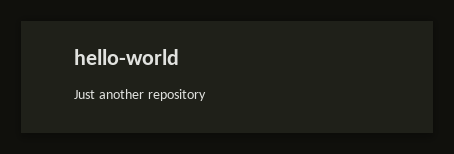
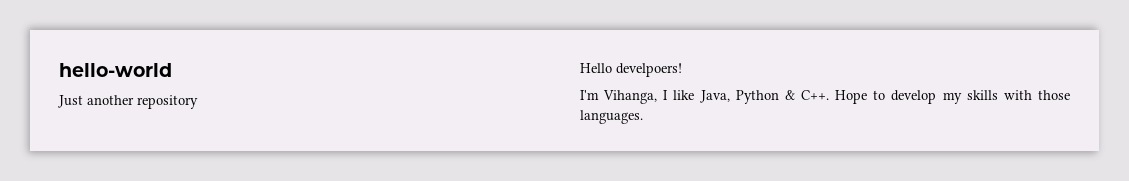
+ Hello develpoers!
+ I'm Vihanga, I like Java, Python & C++. Hope to develop my skills with those languages.

